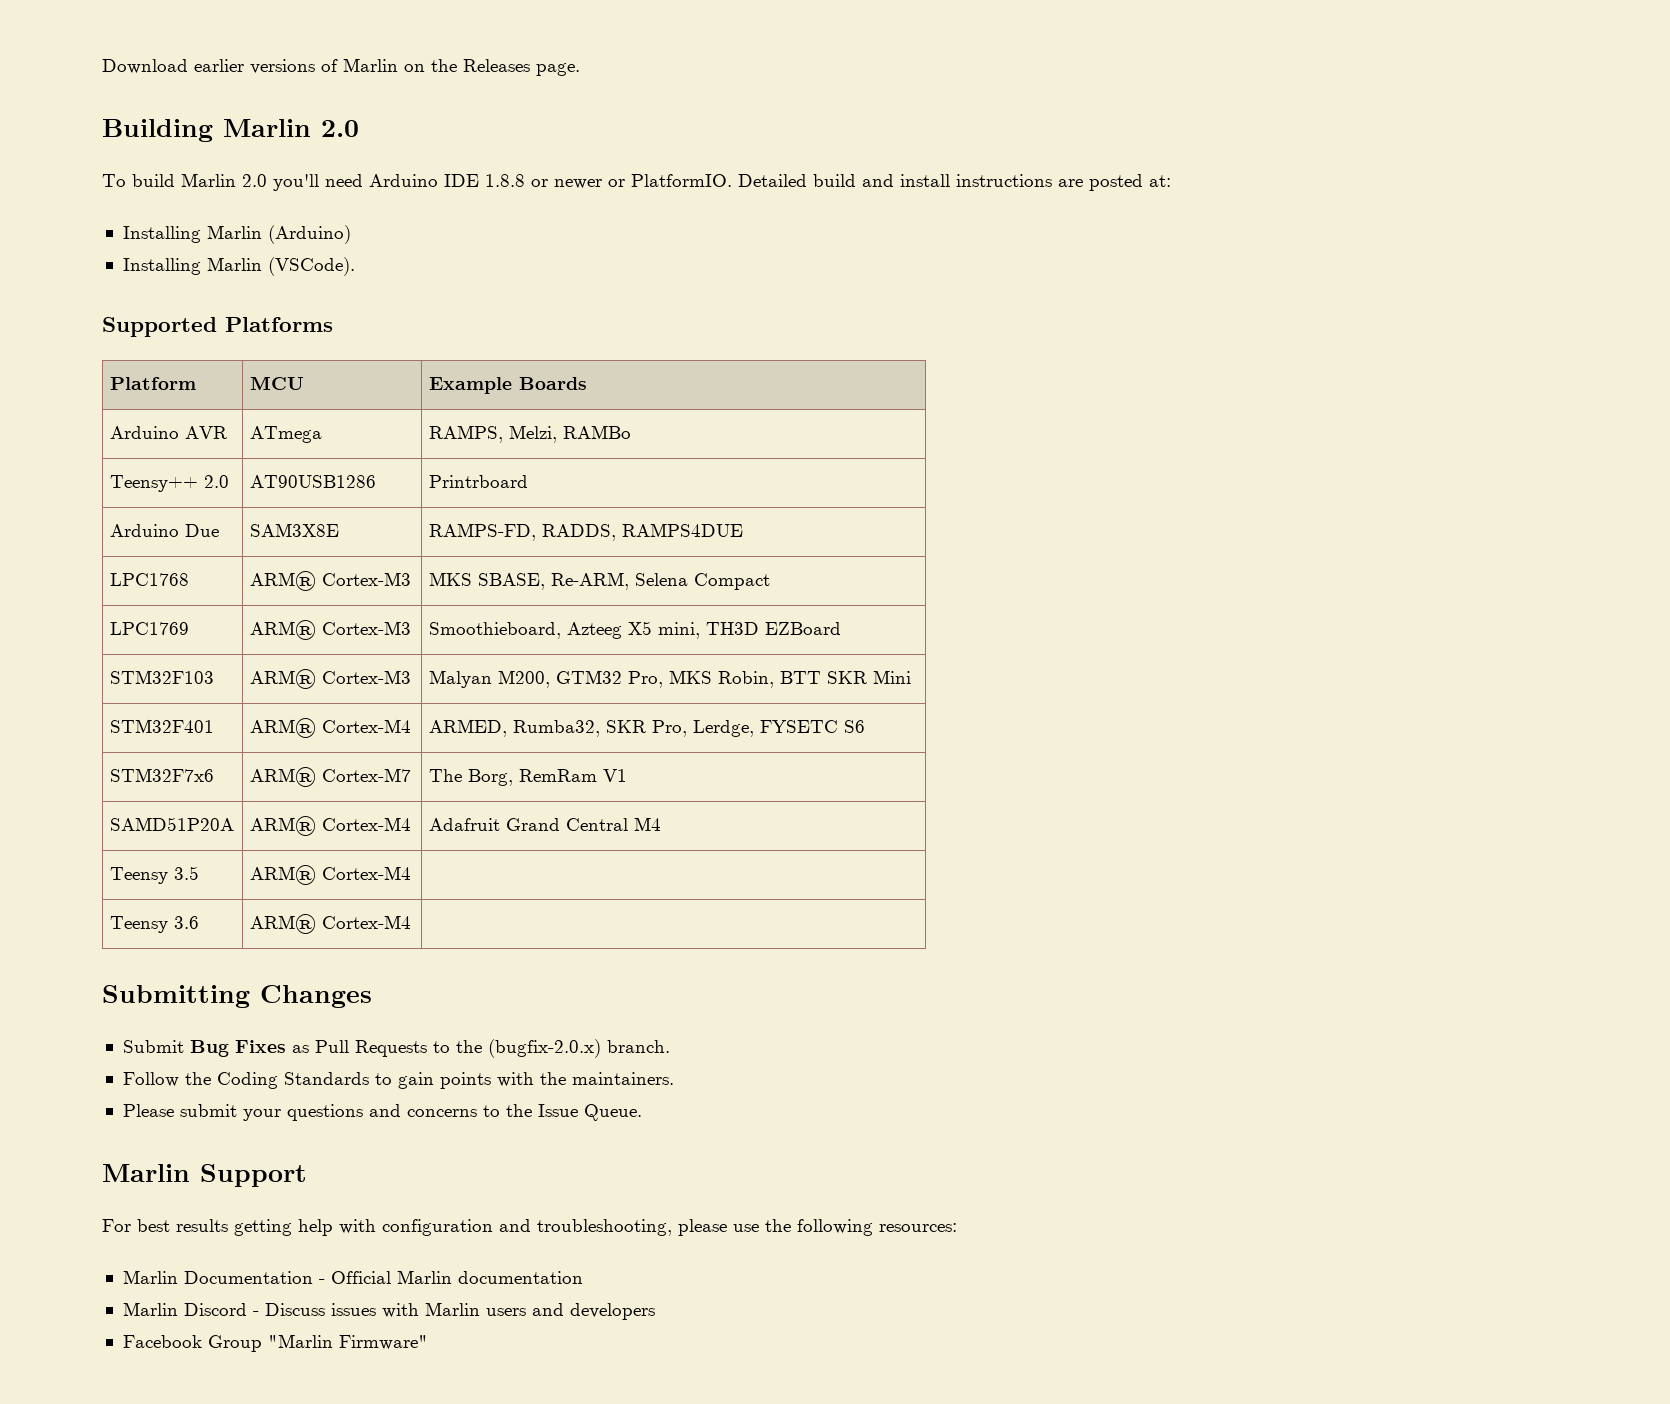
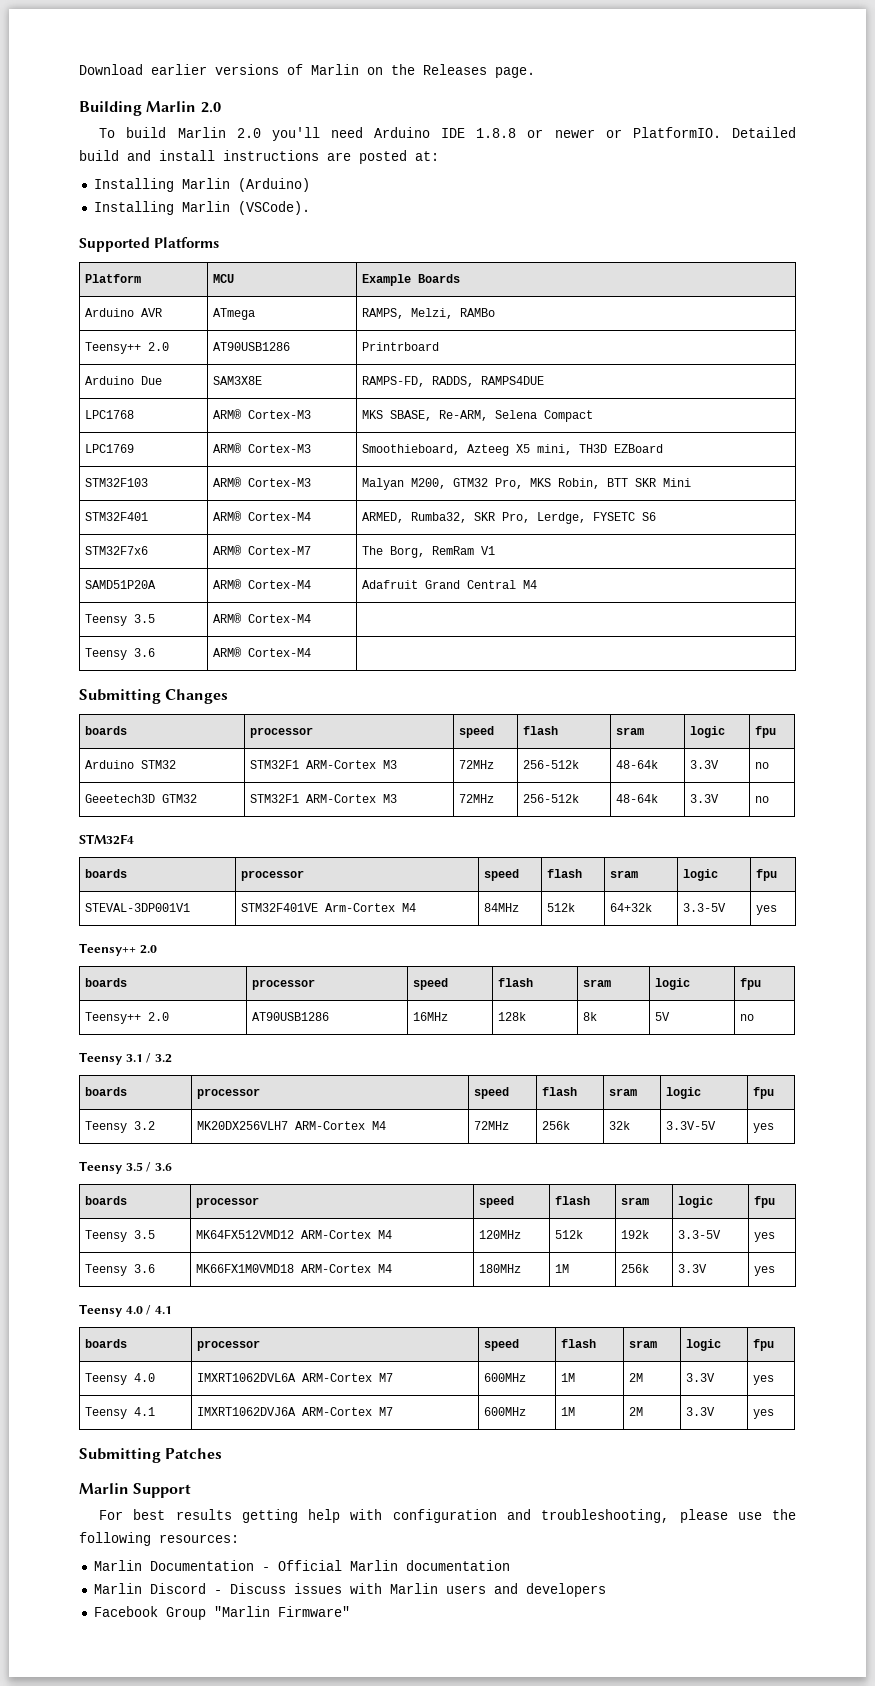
  Submitting Changes
- Submit Bug Fixes as Pull Requests to the (bugfix-2.0.x) branch.
- Follow the Coding Standards to gain points with the maintainers.
- Please submit your questions and concerns to the Issue Queue.
+ boards | processor | speed | flash | sram | logic | fpu
+ Arduino STM32 | STM32F1 ARM-Cortex M3 | 72MHz | 256-512k | 48-64k | 3.3V | no
+ Geeetech3D GTM32 | STM32F1 ARM-Cortex M3 | 72MHz | 256-512k | 48-64k | 3.3V | no
+ STM32F4
+ boards | processor | speed | flash | sram | logic | fpu
+ STEVAL-3DP001V1 | STM32F401VE Arm-Cortex M4 | 84MHz | 512k | 64+32k | 3.3-5V | yes
+ Teensy++ 2.0
+ boards | processor | speed | flash | sram | logic | fpu
+ Teensy++ 2.0 | AT90USB1286 | 16MHz | 128k | 8k | 5V | no
+ Teensy 3.1 / 3.2
+ boards | processor | speed | flash | sram | logic | fpu
+ Teensy 3.2 | MK20DX256VLH7 ARM-Cortex M4 | 72MHz | 256k | 32k | 3.3V-5V | yes
+ Teensy 3.5 / 3.6
+ boards | processor | speed | flash | sram | logic | fpu
+ Teensy 3.5 | MK64FX512VMD12 ARM-Cortex M4 | 120MHz | 512k | 192k | 3.3-5V | yes
+ Teensy 3.6 | MK66FX1M0VMD18 ARM-Cortex M4 | 180MHz | 1M | 256k | 3.3V | yes
+ Teensy 4.0 / 4.1
+ boards | processor | speed | flash | sram | logic | fpu
+ Teensy 4.0 | IMXRT1062DVL6A ARM-Cortex M7 | 600MHz | 1M | 2M | 3.3V | yes
+ Teensy 4.1 | IMXRT1062DVJ6A ARM-Cortex M7 | 600MHz | 1M | 2M | 3.3V | yes
+ Submitting Patches

